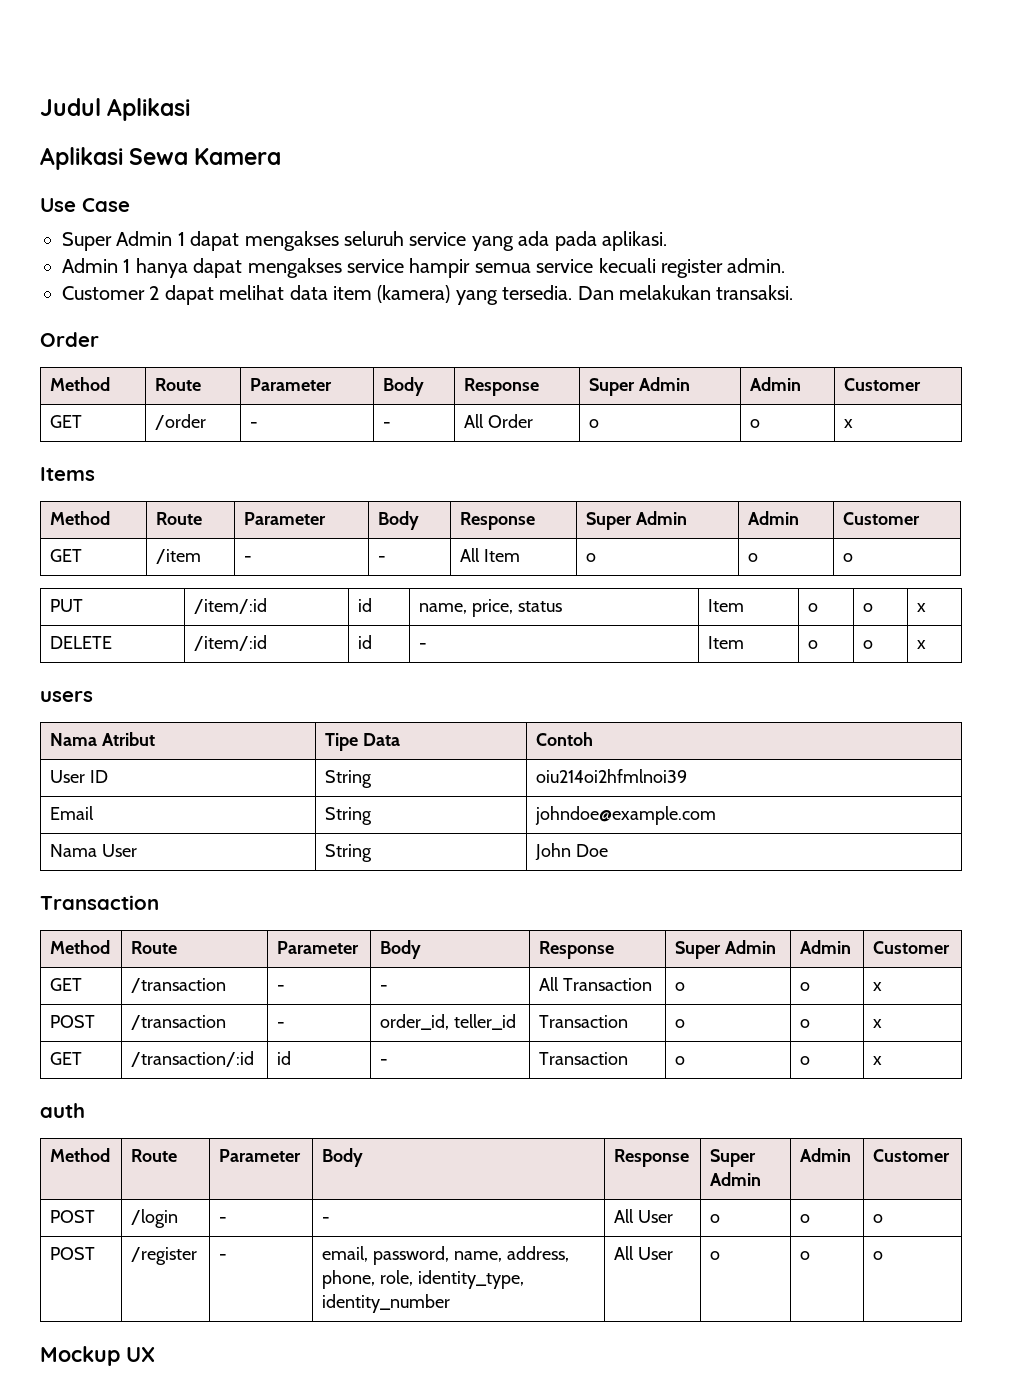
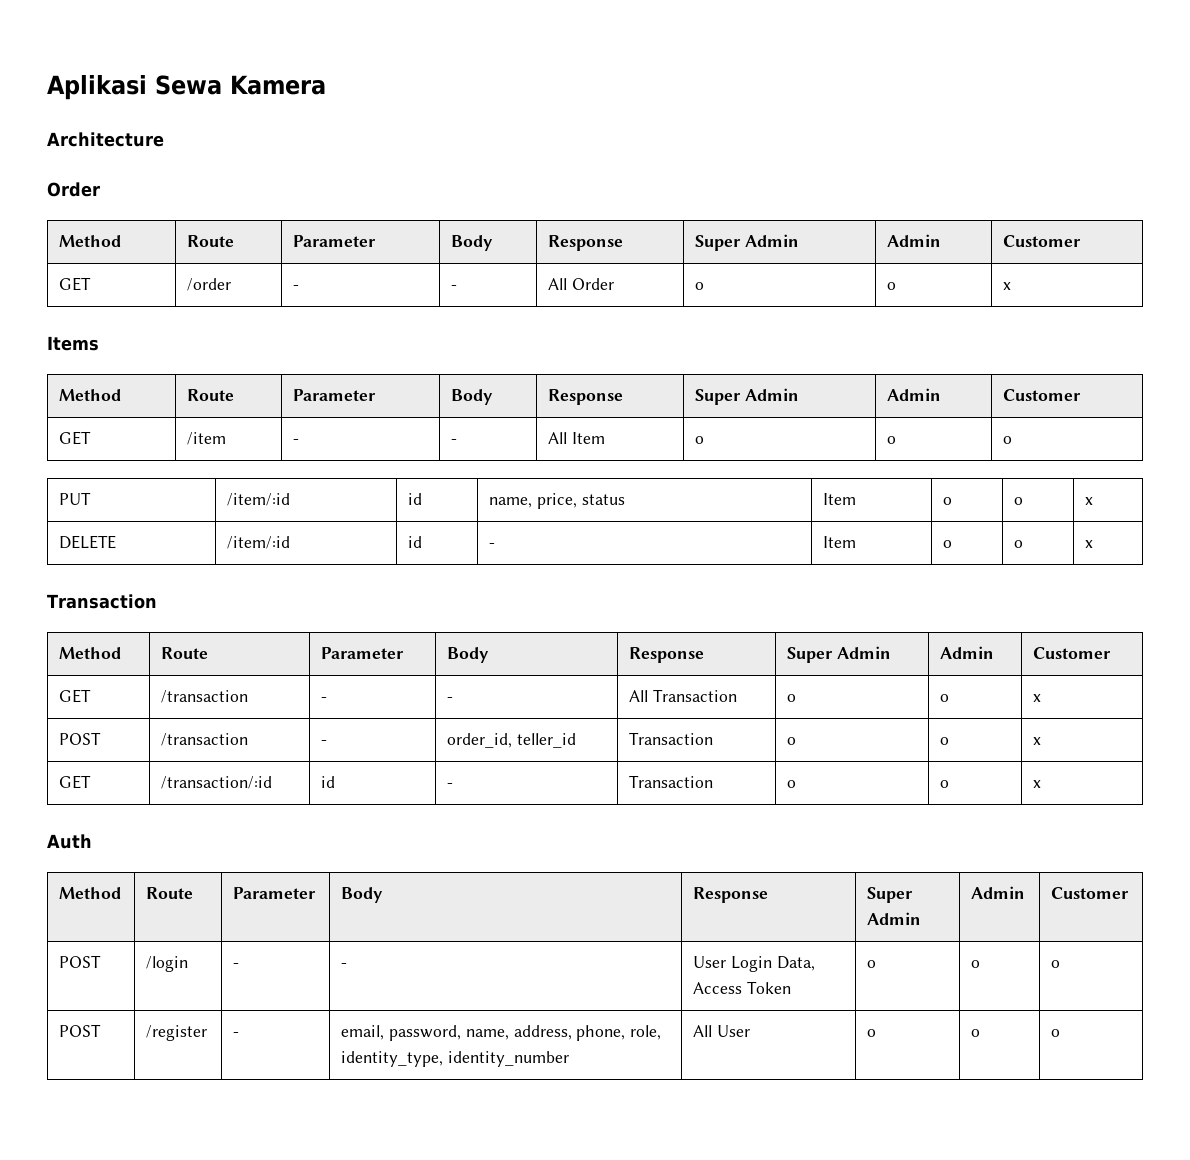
- Judul Aplikasi
- Use Case
- Super Admin 1 dapat mengakses seluruh service yang ada pada aplikasi.
- Admin 1 hanya dapat mengakses service hampir semua service kecuali register admin.
- Customer 2 dapat melihat data item (kamera) yang tersedia. Dan melakukan transaksi.
+ Architecture
- users
- Nama Atribut | Tipe Data | Contoh
- User ID | String | oiu214oi2hfmlnoi39
- Email | String | johndoe@example.com
- Nama User | String | John Doe
- auth
+ Auth
- POST | /login | - | - | All User | o | o | o
+ POST | /login | - | - | User Login Data, Access Token | o | o | o
- Mockup UX

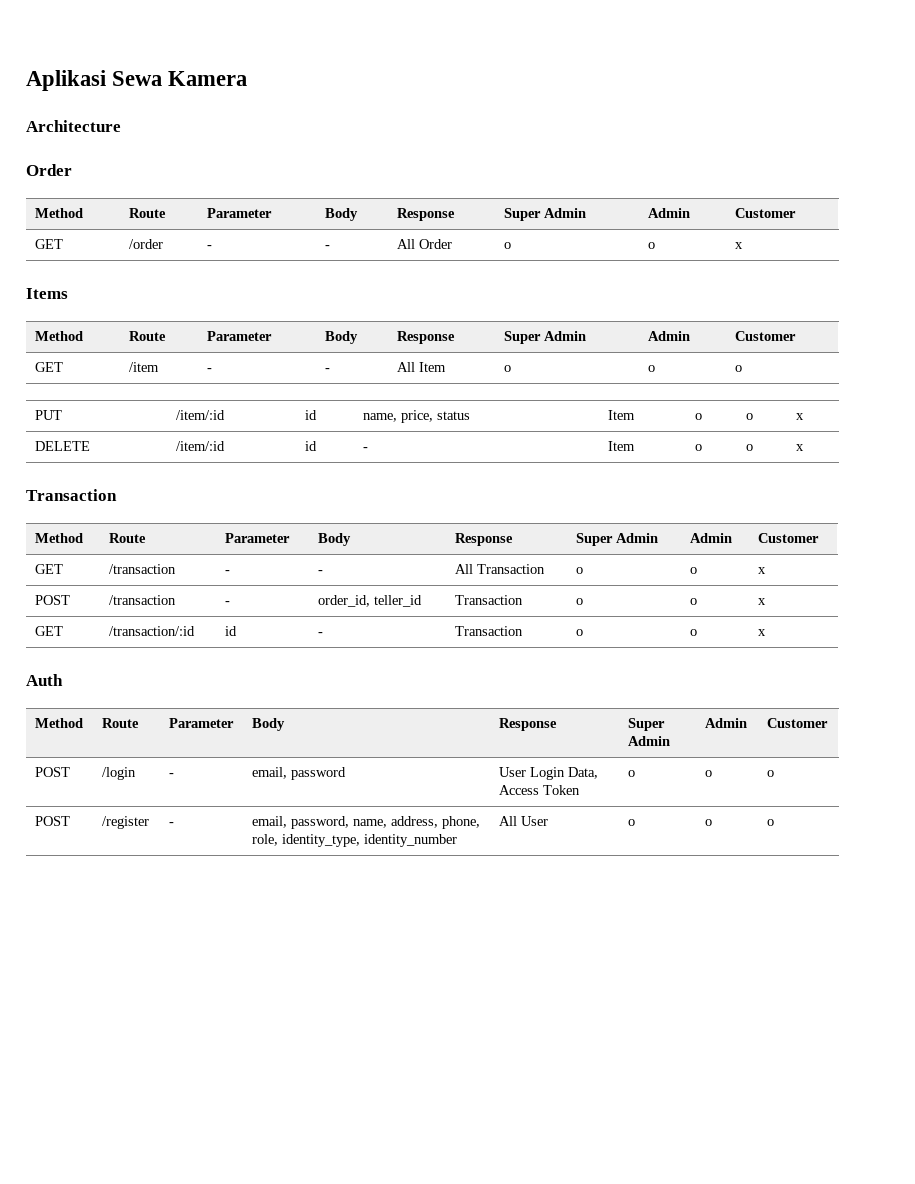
- POST | /login | - | - | User Login Data, Access Token | o | o | o
+ POST | /login | - | email, password | User Login Data, Access Token | o | o | o

